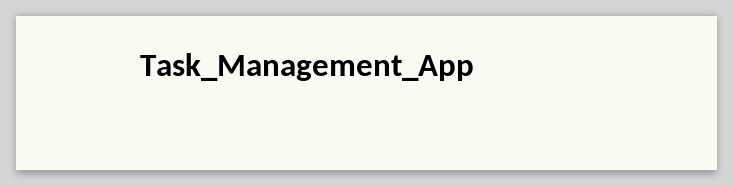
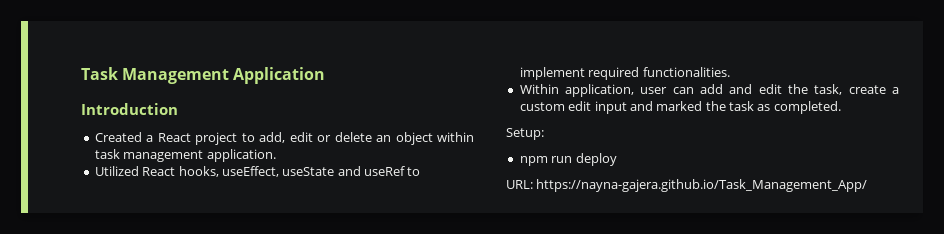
- Task_Management_App
+ Task Management Application
+ Introduction
+ Created a React project to add, edit or delete an object within task management application.
+ Utilized React hooks, useEffect, useState and useRef to implement required functionalities.
+ Within application, user can add and edit the task, create a custom edit input and marked the task as completed.
+ Setup:
+ npm run deploy
+ URL: https://nayna-gajera.github.io/Task_Management_App/

